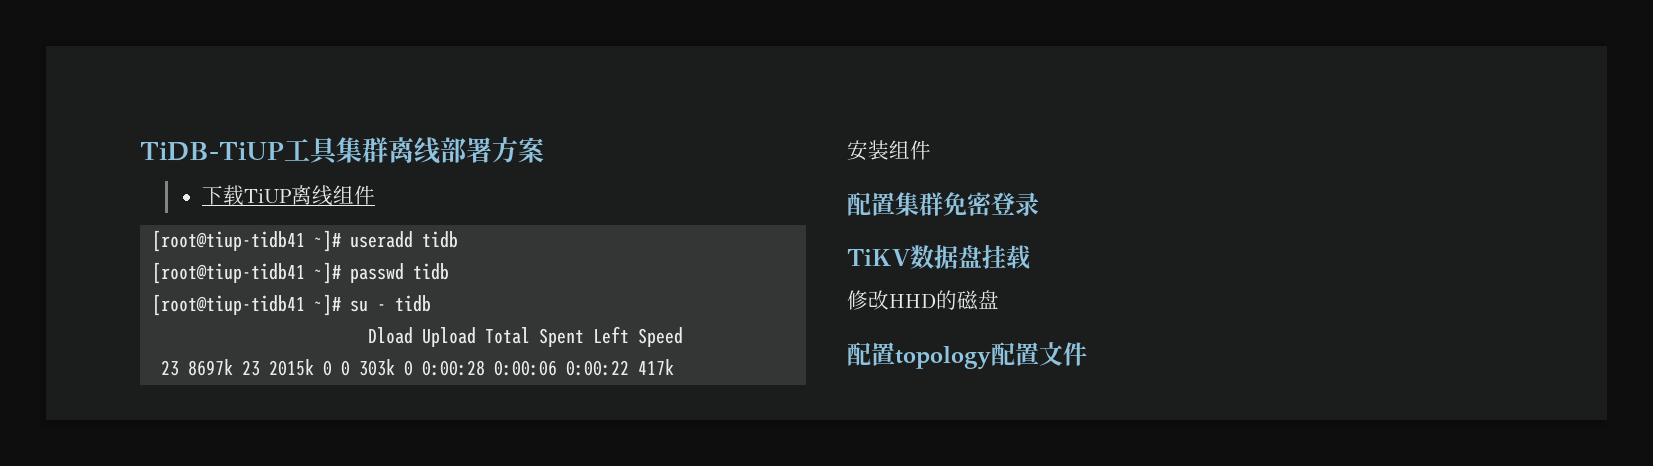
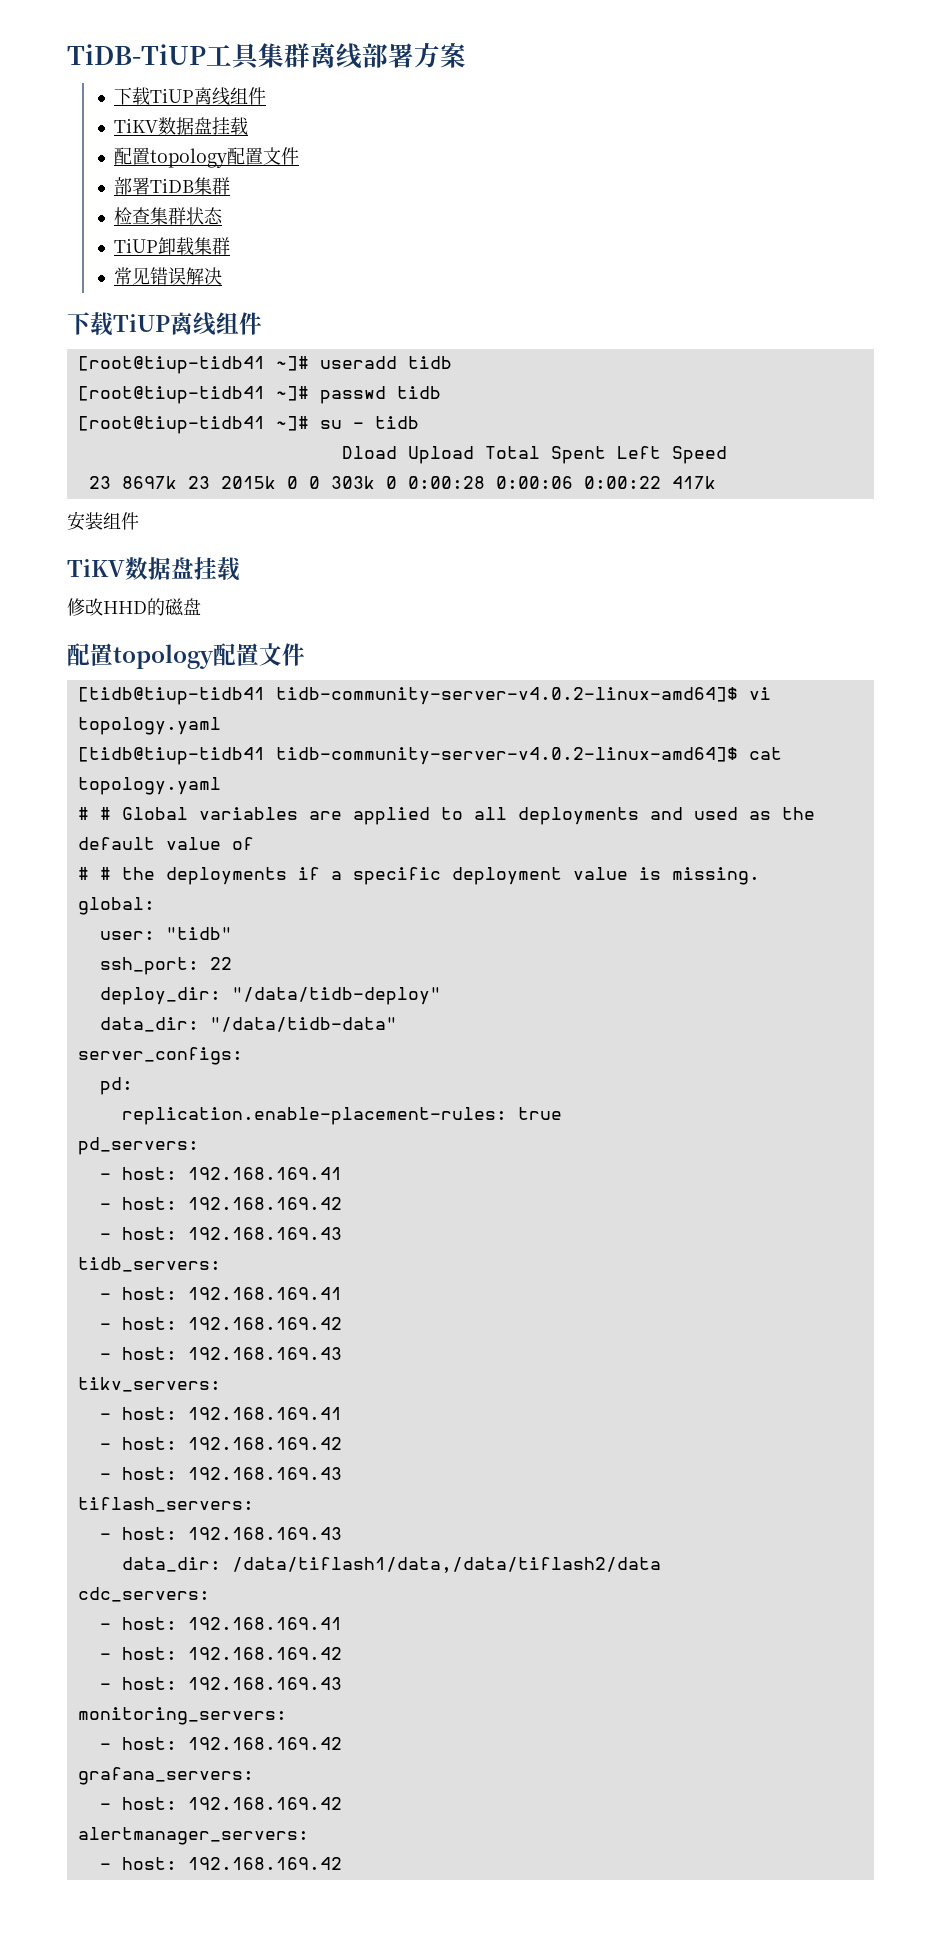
  TiDB-TiUP工具集群离线部署方案
+ 下载TiUP离线组件
+ TiKV数据盘挂载
+ 配置topology配置文件
+ 部署TiDB集群
+ 检查集群状态
+ TiUP卸载集群
+ 常见错误解决
- 配置集群免密登录
+ [tidb@tiup-tidb41 tidb-community-server-v4.0.2-linux-amd64]$ vi topology.yaml
+ [tidb@tiup-tidb41 tidb-community-server-v4.0.2-linux-amd64]$ cat topology.yaml
+ # # Global variables are applied to all deployments and used as the default value of
+ # # the deployments if a specific deployment value is missing.
+ global:
+ user: "tidb"
+ ssh_port: 22
+ deploy_dir: "/data/tidb-deploy"
+ data_dir: "/data/tidb-data"
+ server_configs:
+ pd:
+ replication.enable-placement-rules: true
+ pd_servers:
+ - host: 192.168.169.41
+ - host: 192.168.169.42
+ - host: 192.168.169.43
+ tidb_servers:
+ - host: 192.168.169.41
+ - host: 192.168.169.42
+ - host: 192.168.169.43
+ tikv_servers:
+ - host: 192.168.169.41
+ - host: 192.168.169.42
+ - host: 192.168.169.43
+ tiflash_servers:
+ - host: 192.168.169.43
+ data_dir: /data/tiflash1/data,/data/tiflash2/data
+ cdc_servers:
+ - host: 192.168.169.41
+ - host: 192.168.169.42
+ - host: 192.168.169.43
+ monitoring_servers:
+ - host: 192.168.169.42
+ grafana_servers:
+ - host: 192.168.169.42
+ alertmanager_servers:
+ - host: 192.168.169.42

